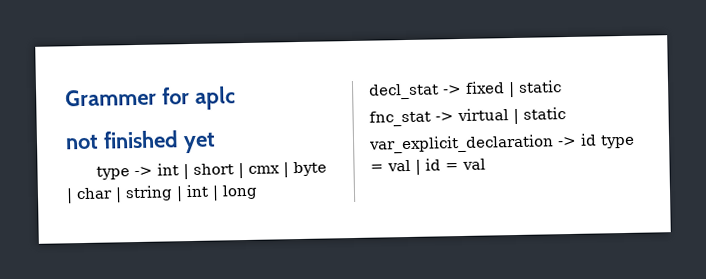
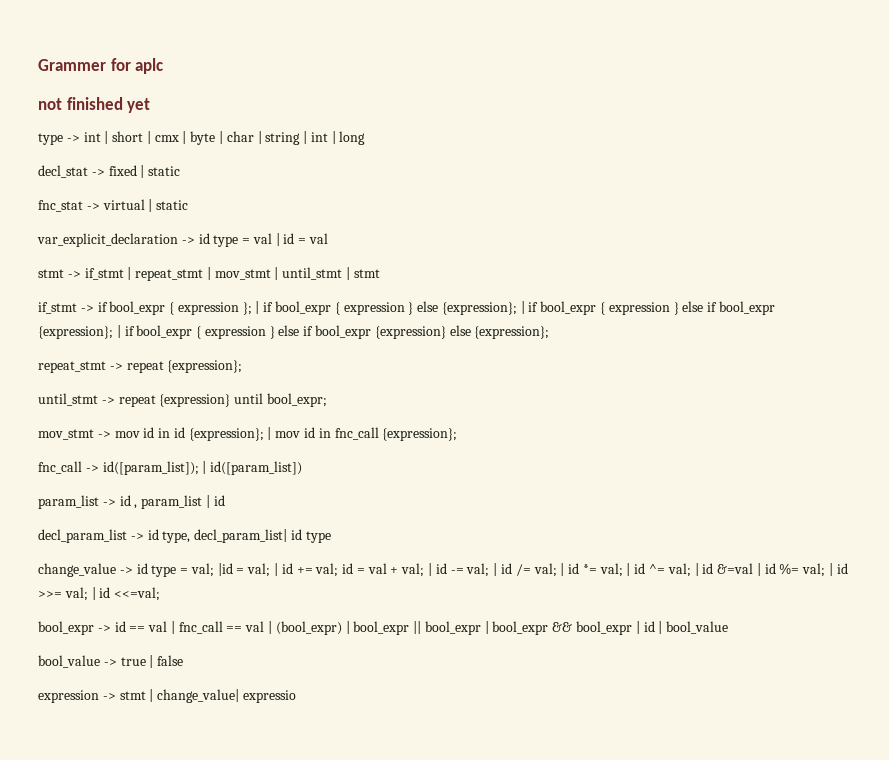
+ stmt -> if_stmt | repeat_stmt | mov_stmt | until_stmt | stmt
+ if_stmt -> if bool_expr { expression }; | if bool_expr { expression } else {expression}; | if bool_expr { expression } else if bool_expr {expression}; | if bool_expr { expression } else if bool_expr {expression} else {expression};
+ repeat_stmt -> repeat {expression};
+ until_stmt -> repeat {expression} until bool_expr;
+ mov_stmt -> mov id in id {expression}; | mov id in fnc_call {expression};
+ fnc_call -> id([param_list]); | id([param_list])
+ param_list -> id , param_list | id
+ decl_param_list -> id type, decl_param_list| id type
+ change_value -> id type = val; |id = val; | id += val; id = val + val; | id -= val; | id /= val; | id *= val; | id ^= val; | id &=val | id %= val; | id >>= val; | id <<=val;
+ bool_expr -> id == val | fnc_call == val | (bool_expr) | bool_expr || bool_expr | bool_expr && bool_expr | id | bool_value
+ bool_value -> true | false
+ expression -> stmt | change_value| expressio

